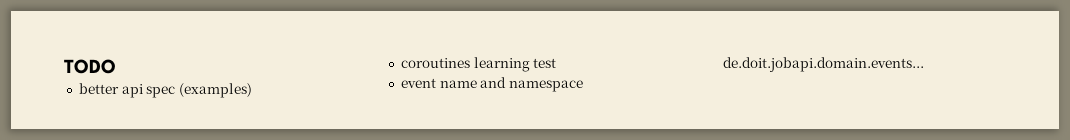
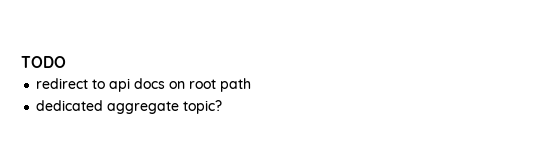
- better api spec (examples)
- coroutines learning test
- event name and namespace de.doit.jobapi.domain.events...
+ redirect to api docs on root path
+ dedicated aggregate topic?

